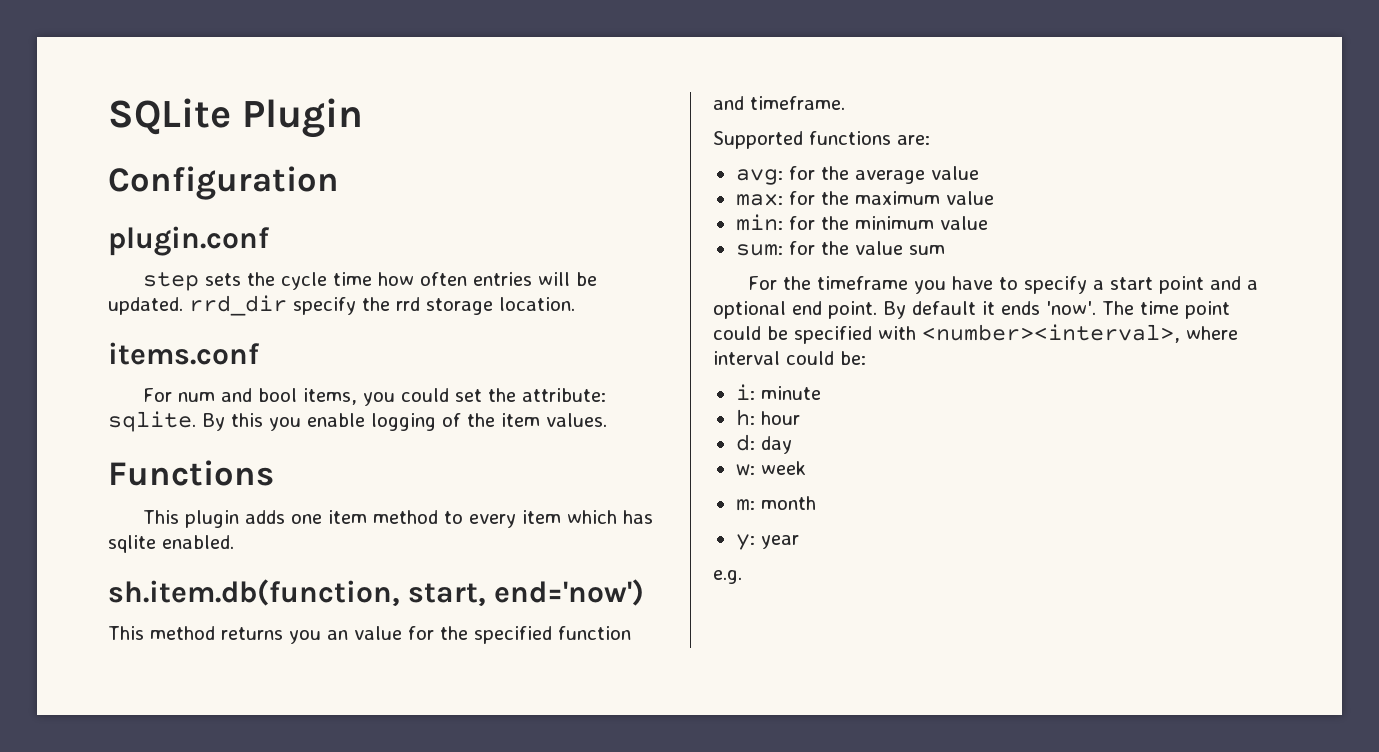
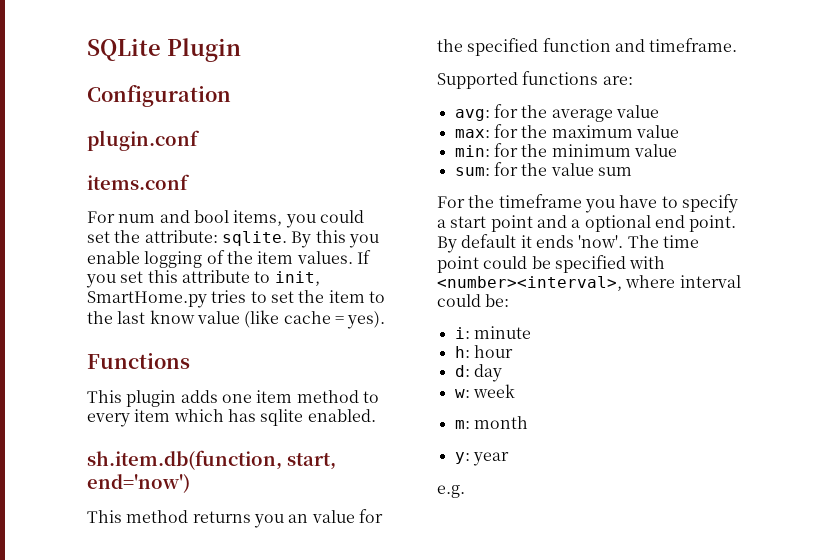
- step sets the cycle time how often entries will be updated. rrd_dir specify the rrd storage location.
+ If you set this attribute to init, SmartHome.py tries to set the item to the last know value (like cache = yes).

